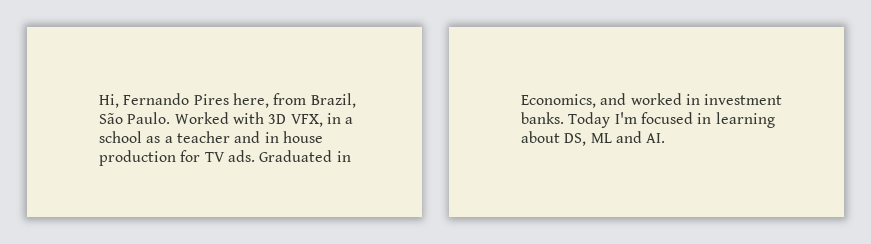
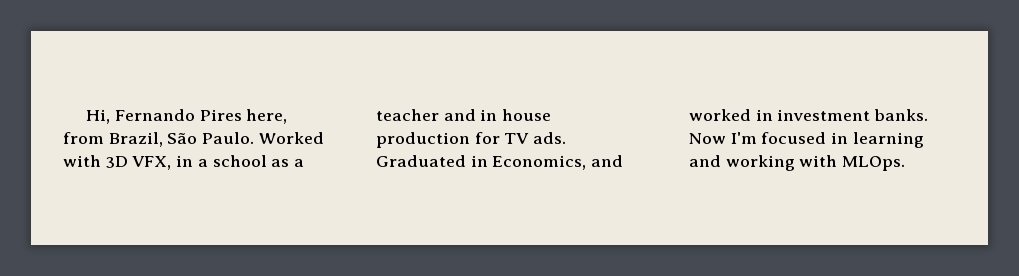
- Today I'm focused in learning about DS, ML and AI.
+ Now I'm focused in learning and working with MLOps.

